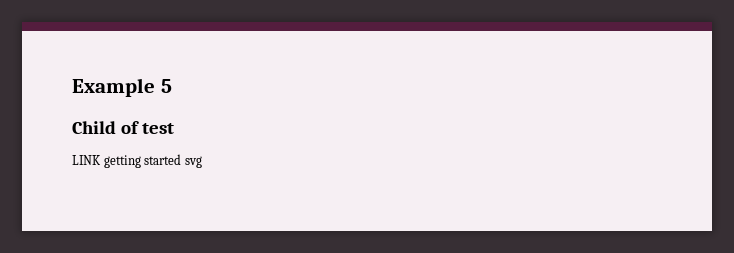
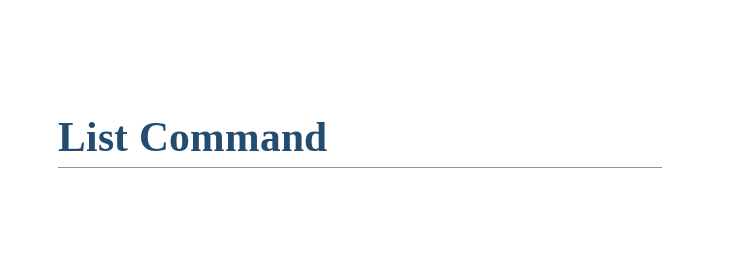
- Example 5
- Child of test
- LINK getting started svg
+ List Command

